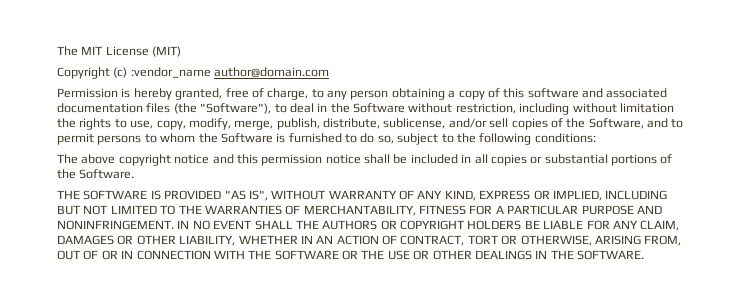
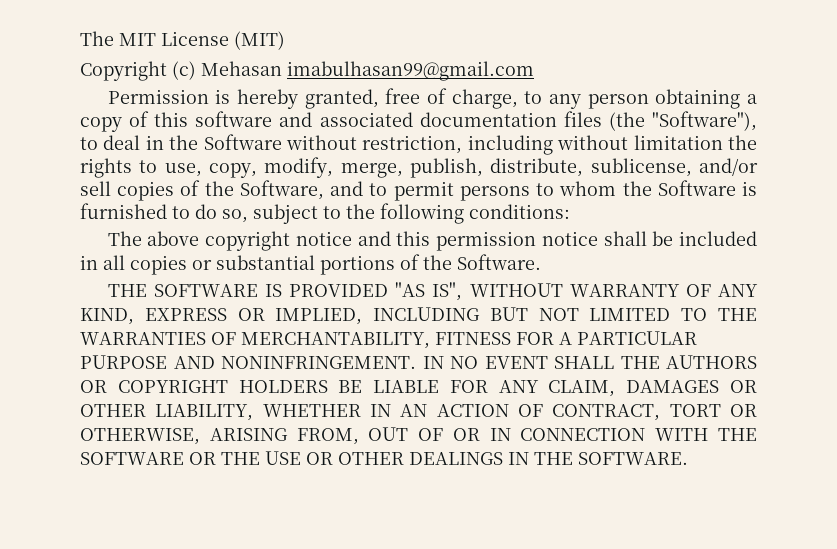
- Copyright (c) :vendor_name author@domain.com
+ Copyright (c) Mehasan imabulhasan99@gmail.com

